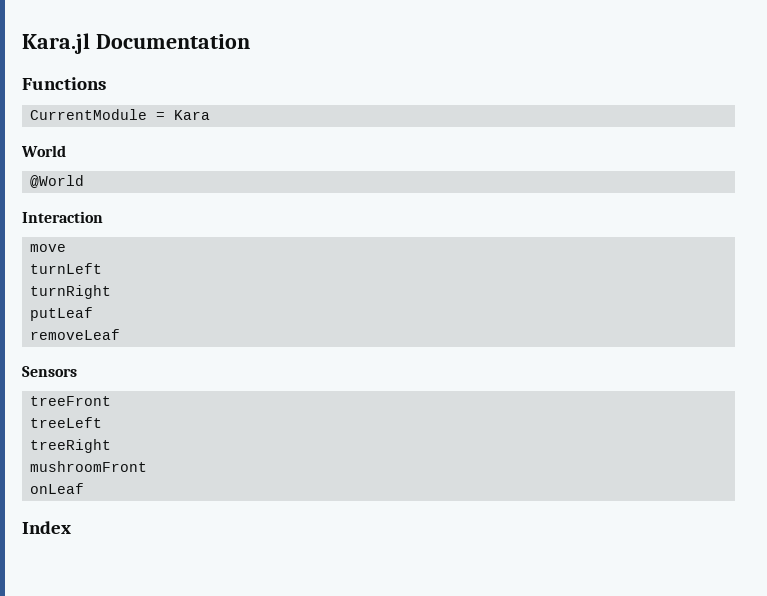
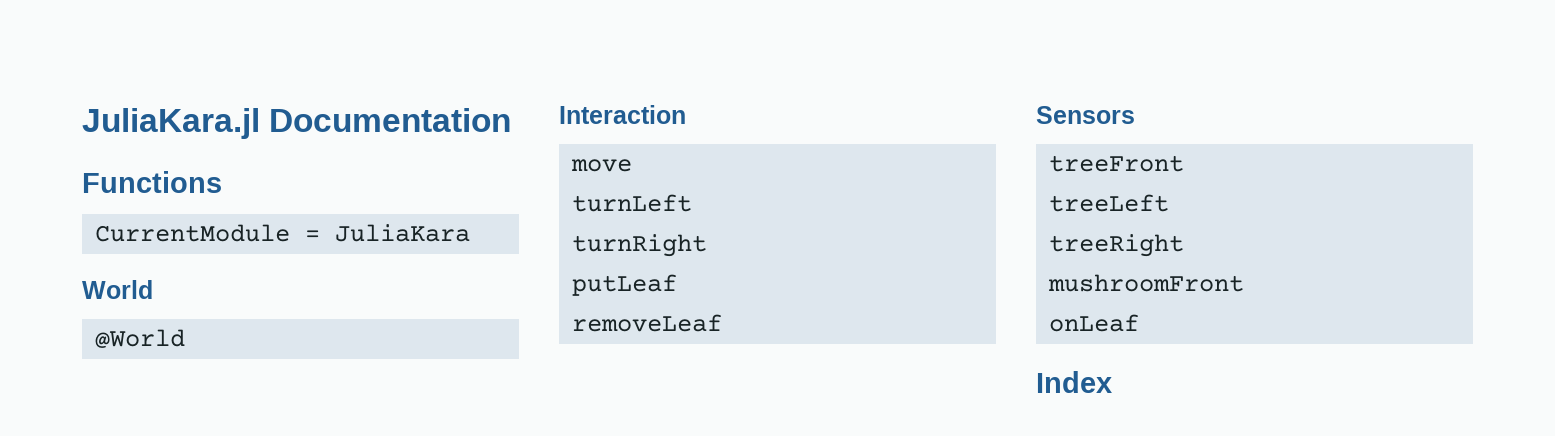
- Kara.jl Documentation
+ JuliaKara.jl Documentation
- CurrentModule = Kara
+ CurrentModule = JuliaKara

